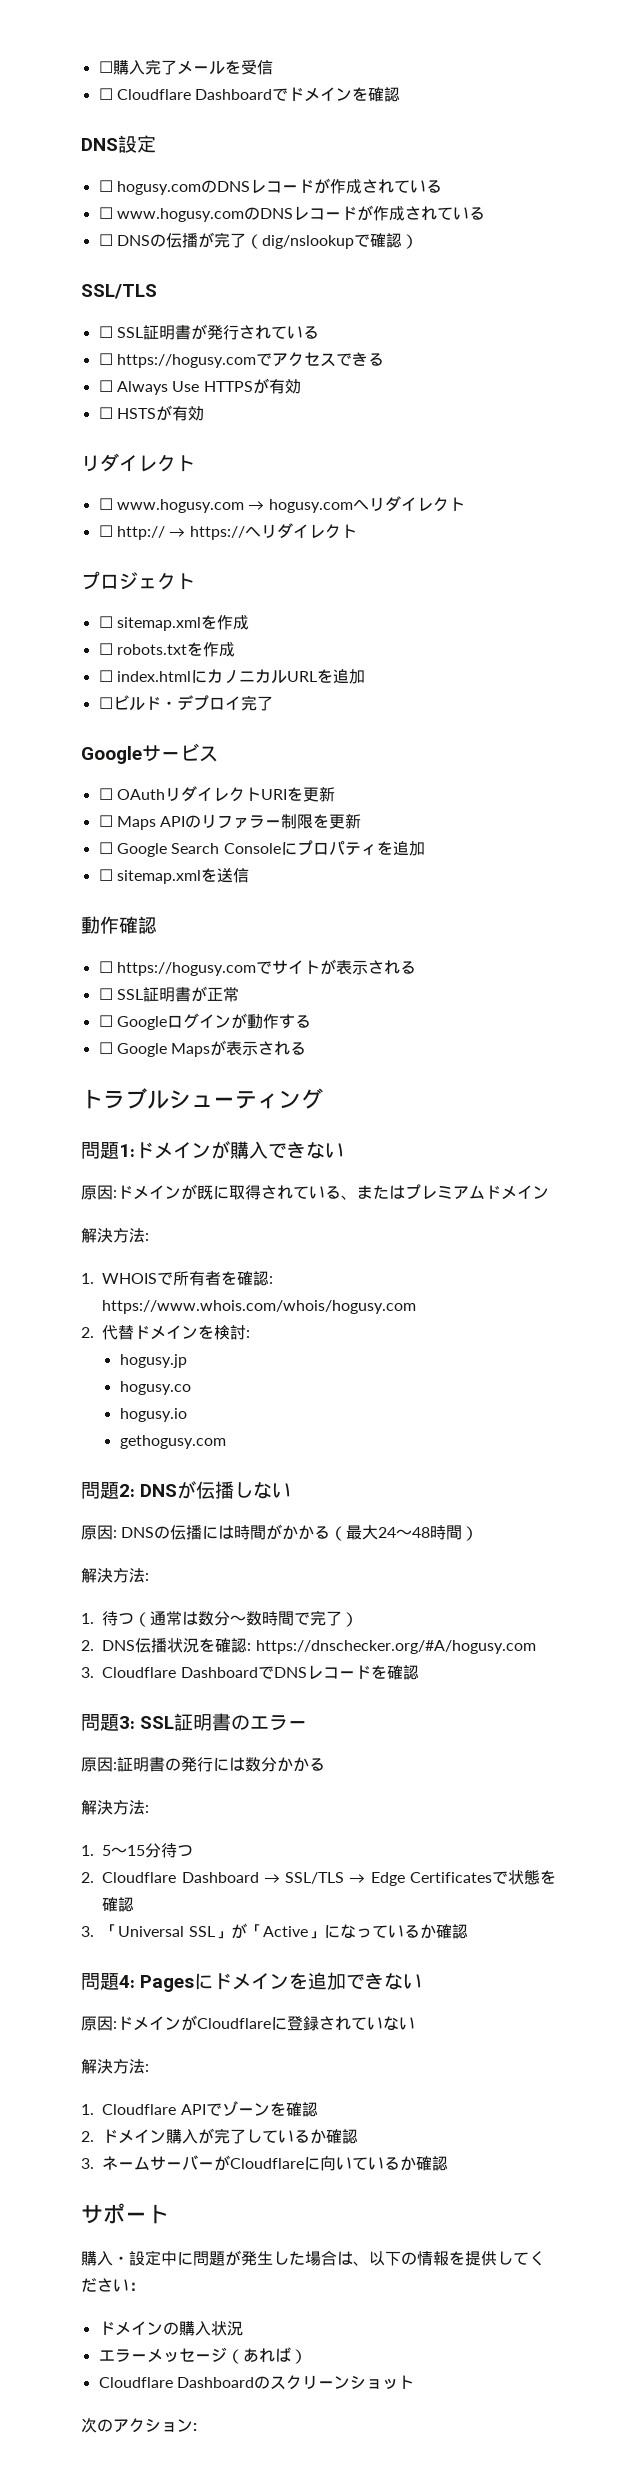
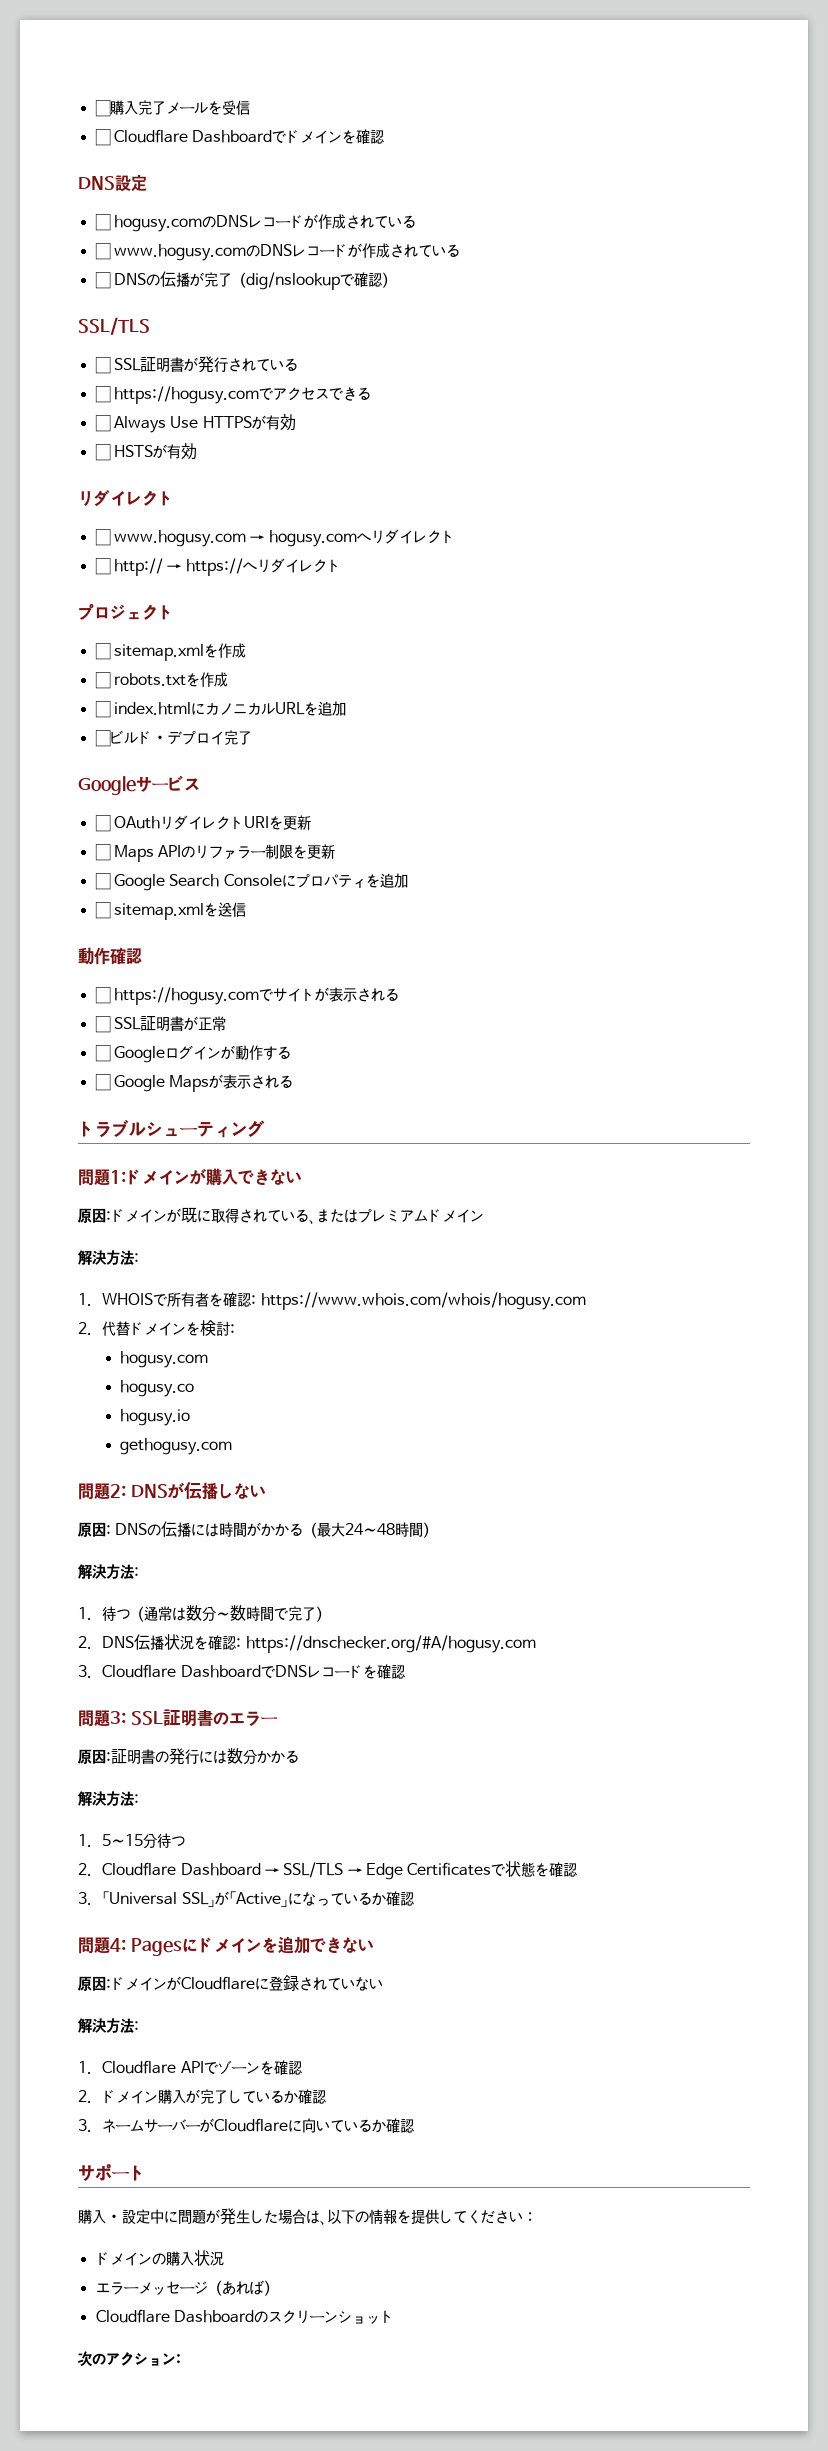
  2.代替ドメインを検討:
- hogusy.jp
+ hogusy.com

